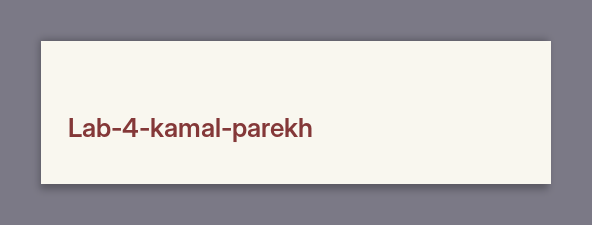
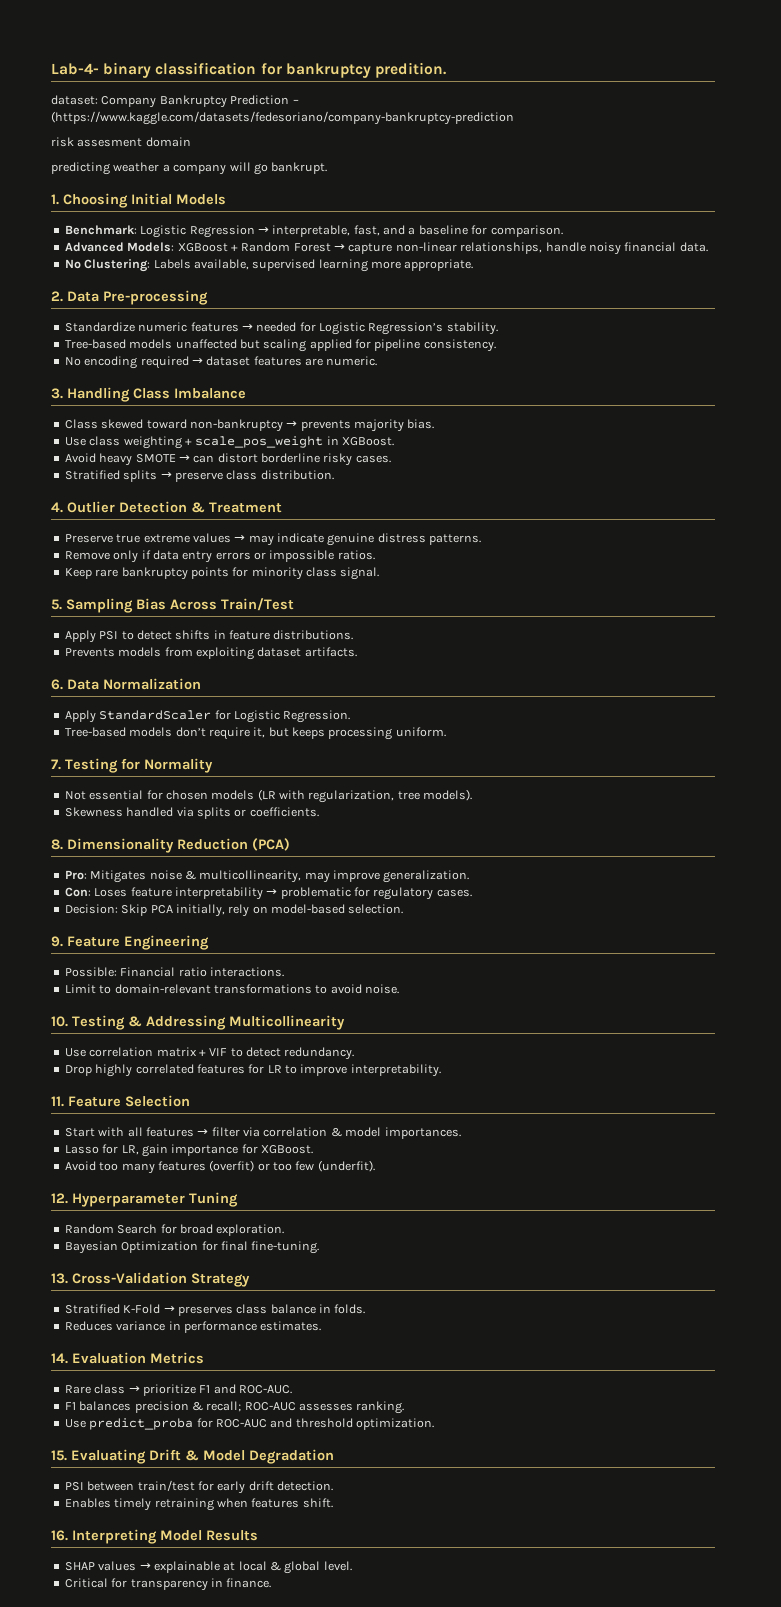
- Lab-4-kamal-parekh
+ Lab-4- binary classification for bankruptcy predition.
+ dataset: Company Bankruptcy Prediction – (https://www.kaggle.com/datasets/fedesoriano/company-bankruptcy-prediction
+ risk assesment domain
+ predicting weather a company will go bankrupt.
+ 1. Choosing Initial Models
+ Benchmark: Logistic Regression → interpretable, fast, and a baseline for comparison.
+ Advanced Models: XGBoost + Random Forest → capture non-linear relationships, handle noisy financial data.
+ No Clustering: Labels available, supervised learning more appropriate.
+ 2. Data Pre-processing
+ Standardize numeric features → needed for Logistic Regression’s stability.
+ Tree-based models unaffected but scaling applied for pipeline consistency.
+ No encoding required → dataset features are numeric.
+ 3. Handling Class Imbalance
+ Class skewed toward non-bankruptcy → prevents majority bias.
+ Use class weighting + scale_pos_weight in XGBoost.
+ Avoid heavy SMOTE → can distort borderline risky cases.
+ Stratified splits → preserve class distribution.
+ 4. Outlier Detection & Treatment
+ Preserve true extreme values → may indicate genuine distress patterns.
+ Remove only if data entry errors or impossible ratios.
+ Keep rare bankruptcy points for minority class signal.
+ 5. Sampling Bias Across Train/Test
+ Apply PSI to detect shifts in feature distributions.
+ Prevents models from exploiting dataset artifacts.
+ 6. Data Normalization
+ Apply StandardScaler for Logistic Regression.
+ Tree-based models don’t require it, but keeps processing uniform.
+ 7. Testing for Normality
+ Not essential for chosen models (LR with regularization, tree models).
+ Skewness handled via splits or coefficients.
+ 8. Dimensionality Reduction (PCA)
+ Pro: Mitigates noise & multicollinearity, may improve generalization.
+ Con: Loses feature interpretability → problematic for regulatory cases.
+ Decision: Skip PCA initially, rely on model-based selection.
+ 9. Feature Engineering
+ Possible: Financial ratio interactions.
+ Limit to domain-relevant transformations to avoid noise.
+ 10. Testing & Addressing Multicollinearity
+ Use correlation matrix + VIF to detect redundancy.
+ Drop highly correlated features for LR to improve interpretability.
+ 11. Feature Selection
+ Start with all features → filter via correlation & model importances.
+ Lasso for LR, gain importance for XGBoost.
+ Avoid too many features (overfit) or too few (underfit).
+ 12. Hyperparameter Tuning
+ Random Search for broad exploration.
+ Bayesian Optimization for final fine-tuning.
+ 13. Cross-Validation Strategy
+ Stratified K-Fold → preserves class balance in folds.
+ Reduces variance in performance estimates.
+ 14. Evaluation Metrics
+ Rare class → prioritize F1 and ROC-AUC.
+ F1 balances precision & recall; ROC-AUC assesses ranking.
+ Use predict_proba for ROC-AUC and threshold optimization.
+ 15. Evaluating Drift & Model Degradation
+ PSI between train/test for early drift detection.
+ Enables timely retraining when features shift.
+ 16. Interpreting Model Results
+ SHAP values → explainable at local & global level.
+ Critical for transparency in finance.

